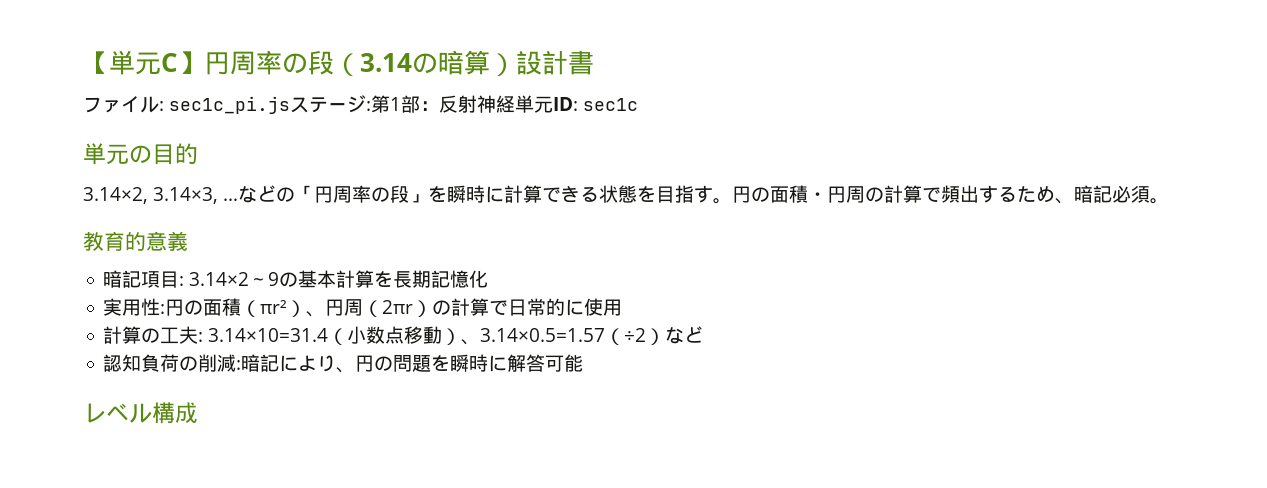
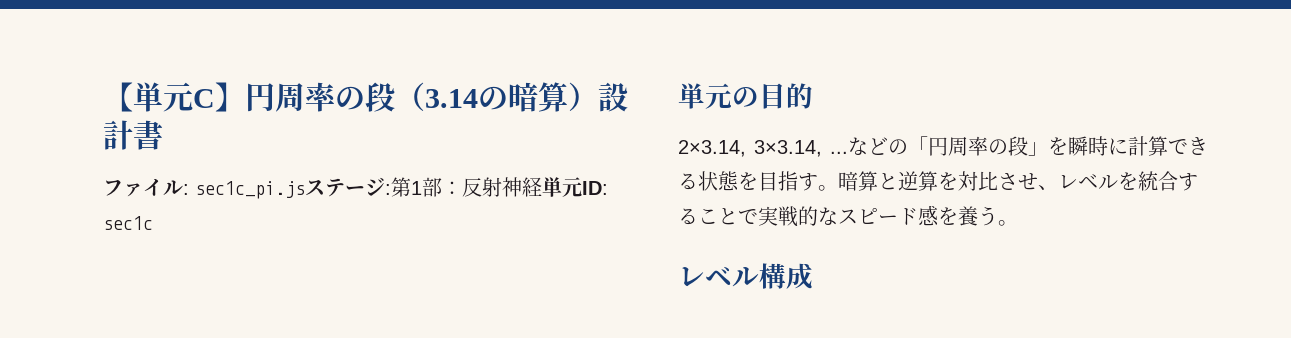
- 3.14×2, 3.14×3, ...
+ 2×3.14, 3×3.14, ...
- 円の面積・円周の計算で頻出するため、暗記必須。
- 教育的意義
- 暗記項目: 3.14×2～9の基本計算を長期記憶化
- 実用性:円の面積（πr²）、円周（2πr）の計算で日常的に使用
- 計算の工夫: 3.14×10=31.4（小数点移動）、3.14×0.5=1.57（÷2）など
- 認知負荷の削減:暗記により、円の問題を瞬時に解答可能
+ 暗算と逆算を対比させ、レベルを統合することで実戦的なスピード感を養う。

